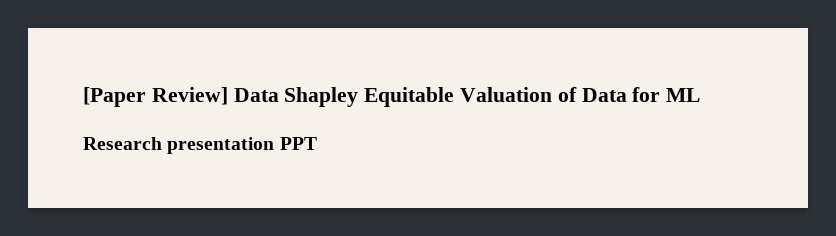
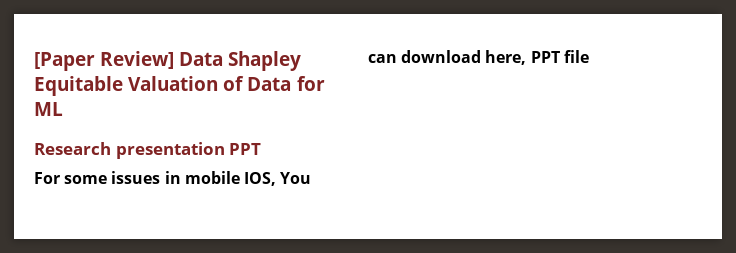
+ For some issues in mobile IOS, You can download here, PPT file

